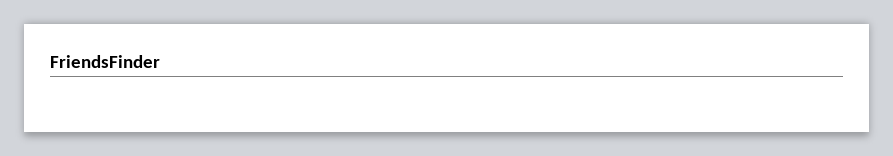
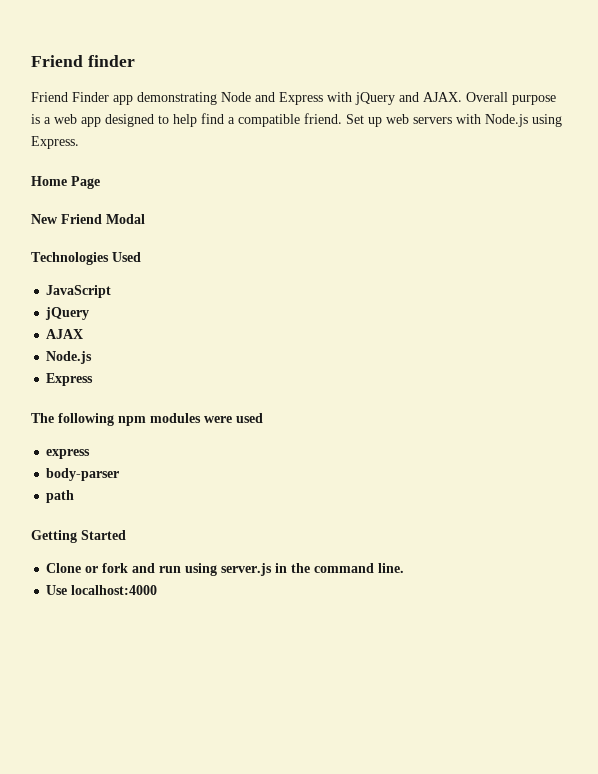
- FriendsFinder
+ Friend finder
+ Friend Finder app demonstrating Node and Express with jQuery and AJAX. Overall purpose is a web app designed to help find a compatible friend. Set up web servers with Node.js using Express.
+ Home Page
+ New Friend Modal
+ Technologies Used
+ JavaScript
+ jQuery
+ AJAX
+ Node.js
+ Express
+ The following npm modules were used
+ express
+ body-parser
+ path
+ Getting Started
+ Clone or fork and run using server.js in the command line.
+ Use localhost:4000

